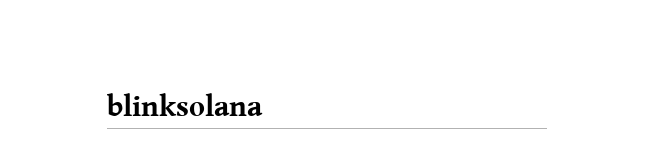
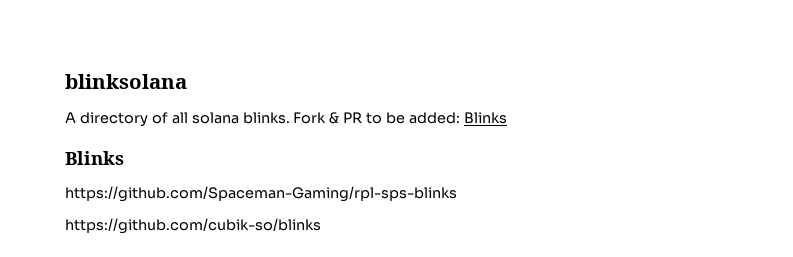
+ A directory of all solana blinks. Fork & PR to be added: Blinks
+ Blinks
+ https://github.com/Spaceman-Gaming/rpl-sps-blinks
+ https://github.com/cubik-so/blinks

